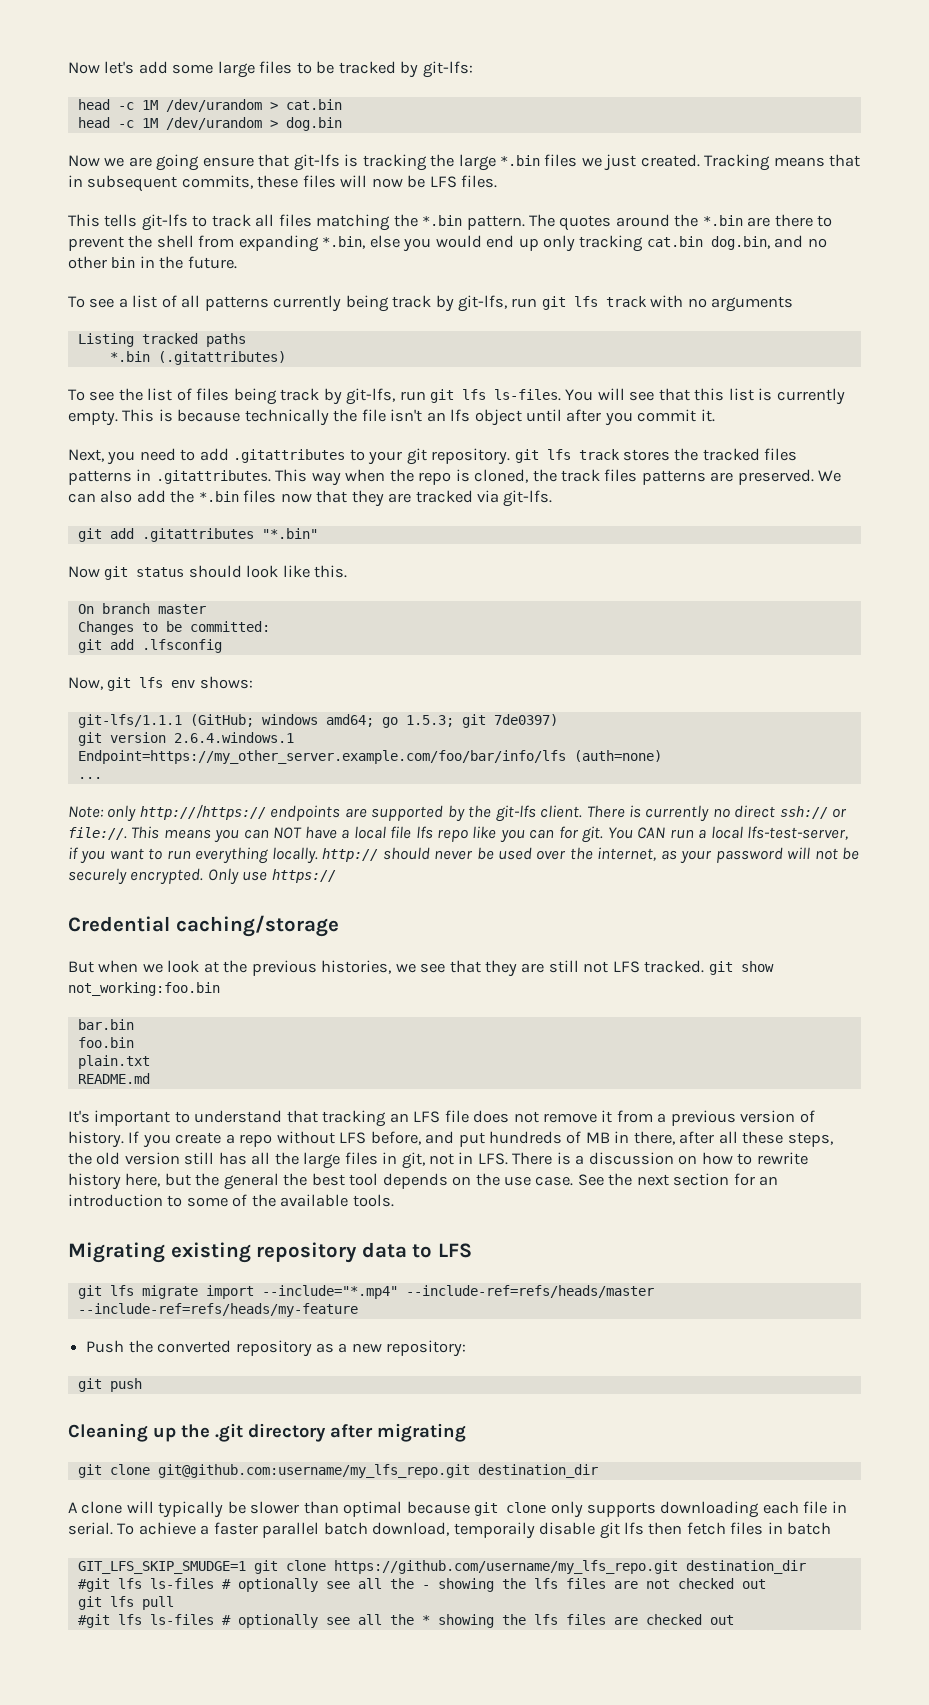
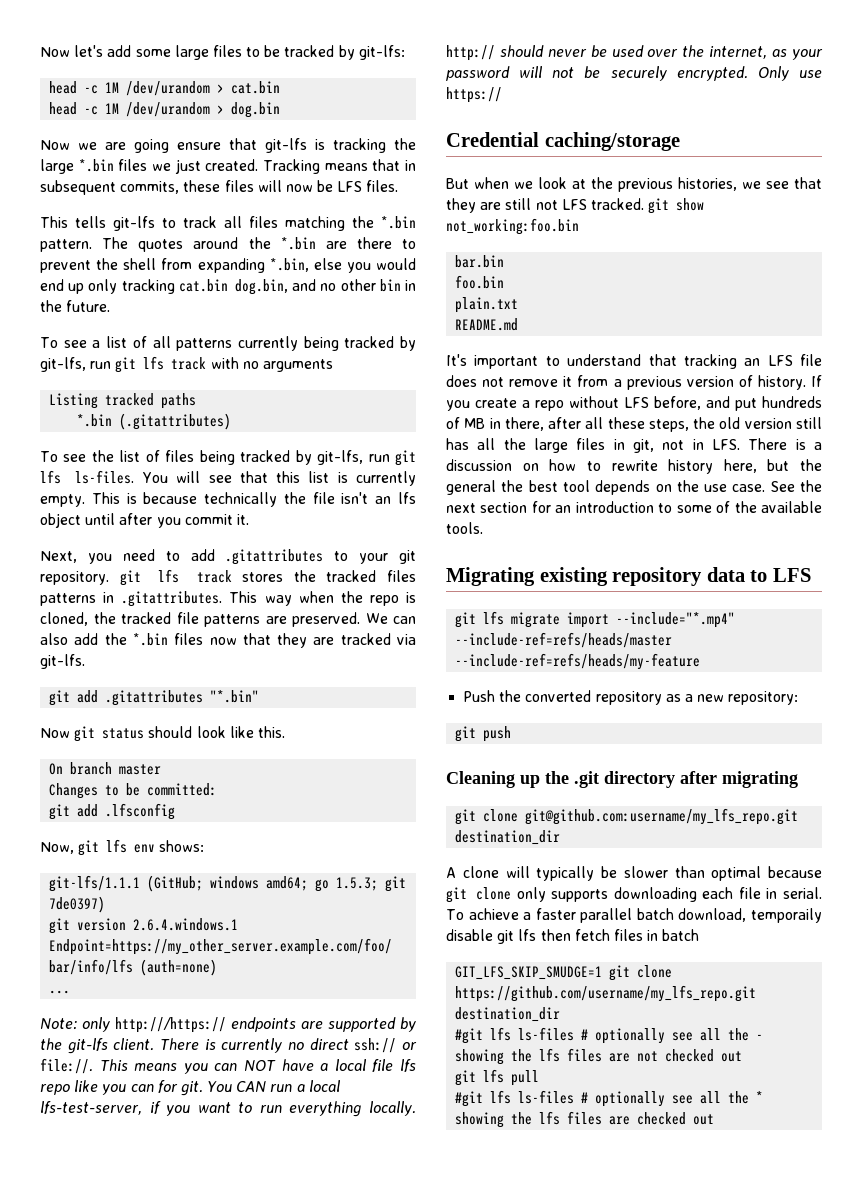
- To see a list of all patterns currently being track by git-lfs, run git lfs track with no arguments
+ To see a list of all patterns currently being tracked by git-lfs, run git lfs track with no arguments
- To see the list of files being track by git-lfs, run git lfs ls-files.
+ To see the list of files being tracked by git-lfs, run git lfs ls-files.
- Next, you need to add .gitattributes to your git repository. git lfs track stores the tracked files patterns in .gitattributes. This way when the repo is cloned, the track files patterns are preserved.
+ Next, you need to add .gitattributes to your git repository. git lfs track stores the tracked files patterns in .gitattributes. This way when the repo is cloned, the tracked file patterns are preserved.

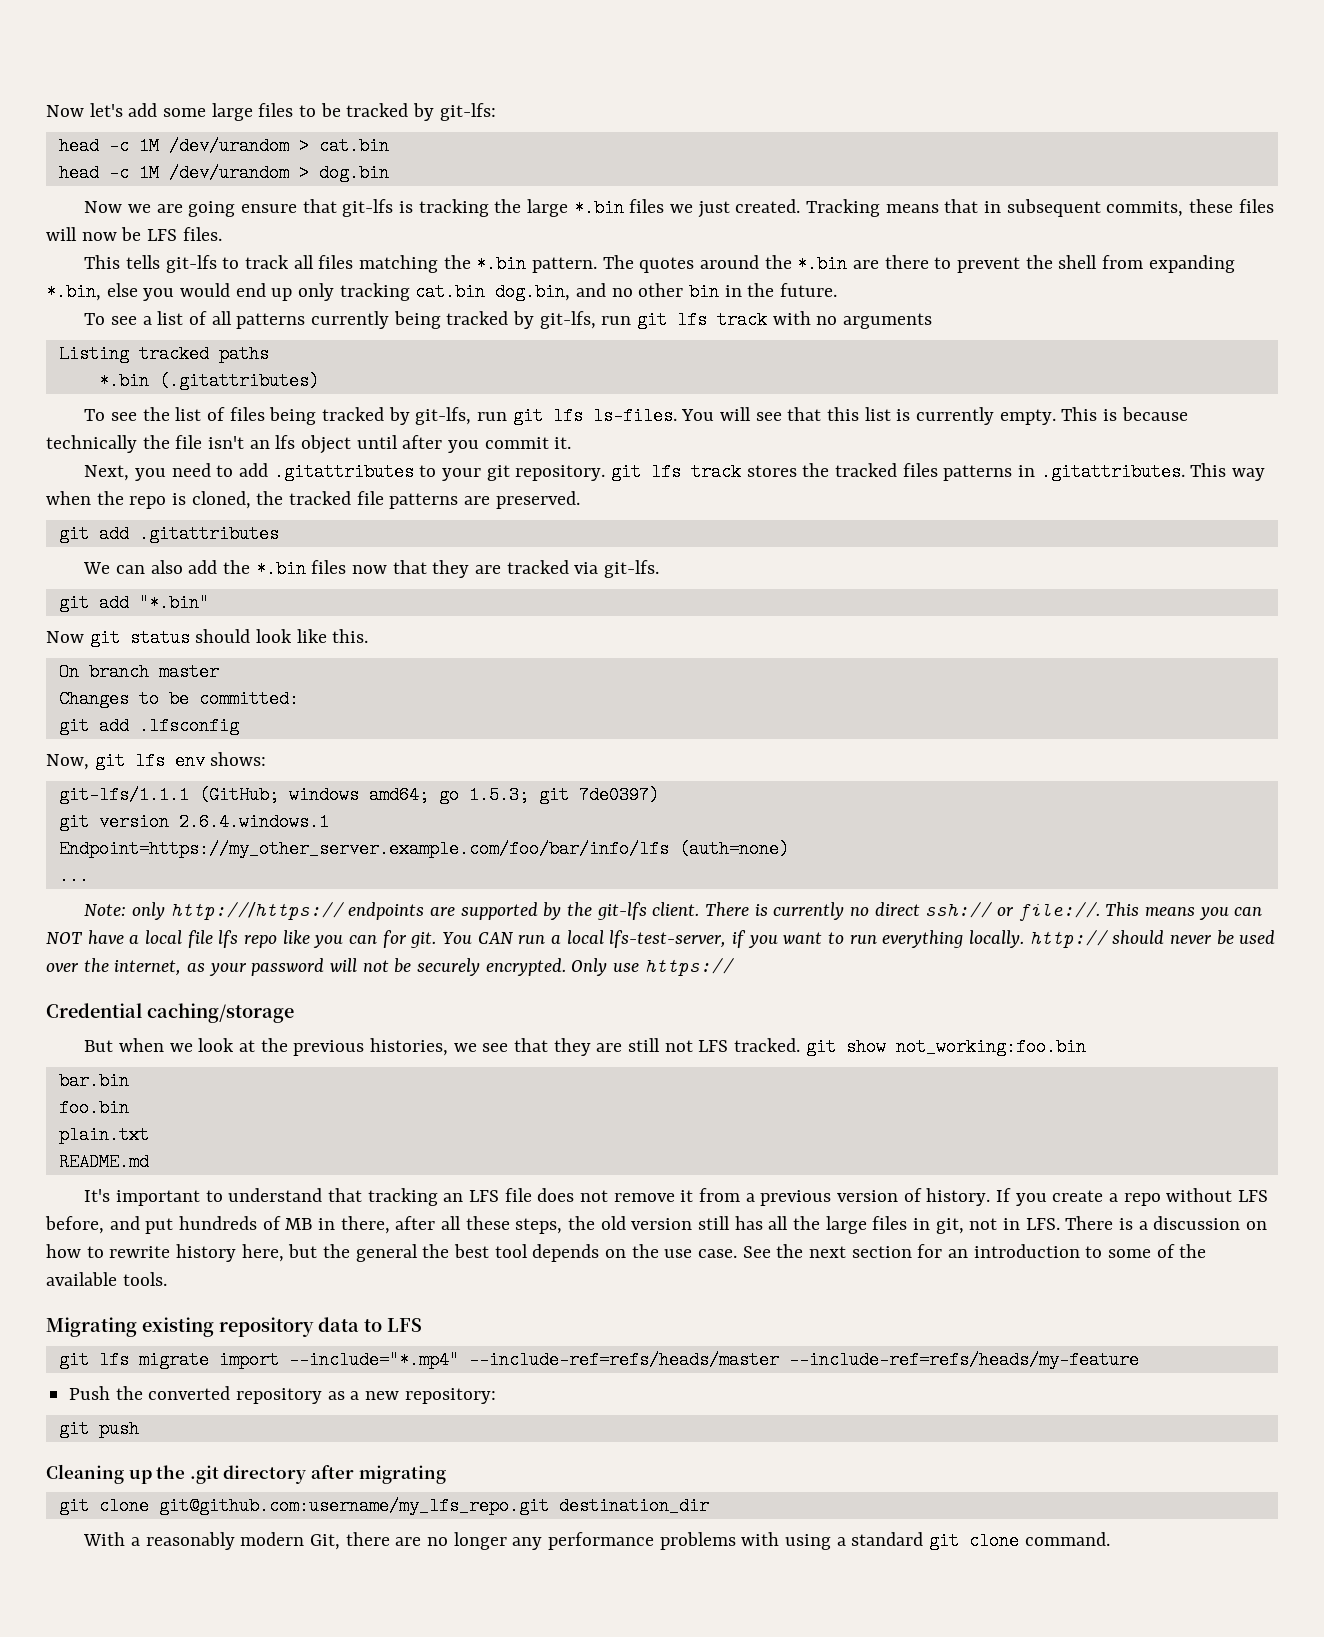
- Next, you need to add .gitattributes to your git repository. git lfs track stores the tracked files patterns in .gitattributes. This way when the repo is cloned, the tracked file patterns are preserved. We can also add the *.bin files now that they are tracked via git-lfs.
+ Next, you need to add .gitattributes to your git repository. git lfs track stores the tracked files patterns in .gitattributes. This way when the repo is cloned, the tracked file patterns are preserved.
+ git add .gitattributes
+ We can also add the *.bin files now that they are tracked via git-lfs.
- git add .gitattributes "*.bin"
+ git add "*.bin"
- A clone will typically be slower than optimal because git clone only supports downloading each file in serial. To achieve a faster parallel batch download, temporaily disable git lfs then fetch files in batch
- GIT_LFS_SKIP_SMUDGE=1 git clone https://github.com/username/my_lfs_repo.git destination_dir
- #git lfs ls-files # optionally see all the - showing the lfs files are not checked out
- git lfs pull
- #git lfs ls-files # optionally see all the * showing the lfs files are checked out
+ With a reasonably modern Git, there are no longer any performance problems with using a standard git clone command.

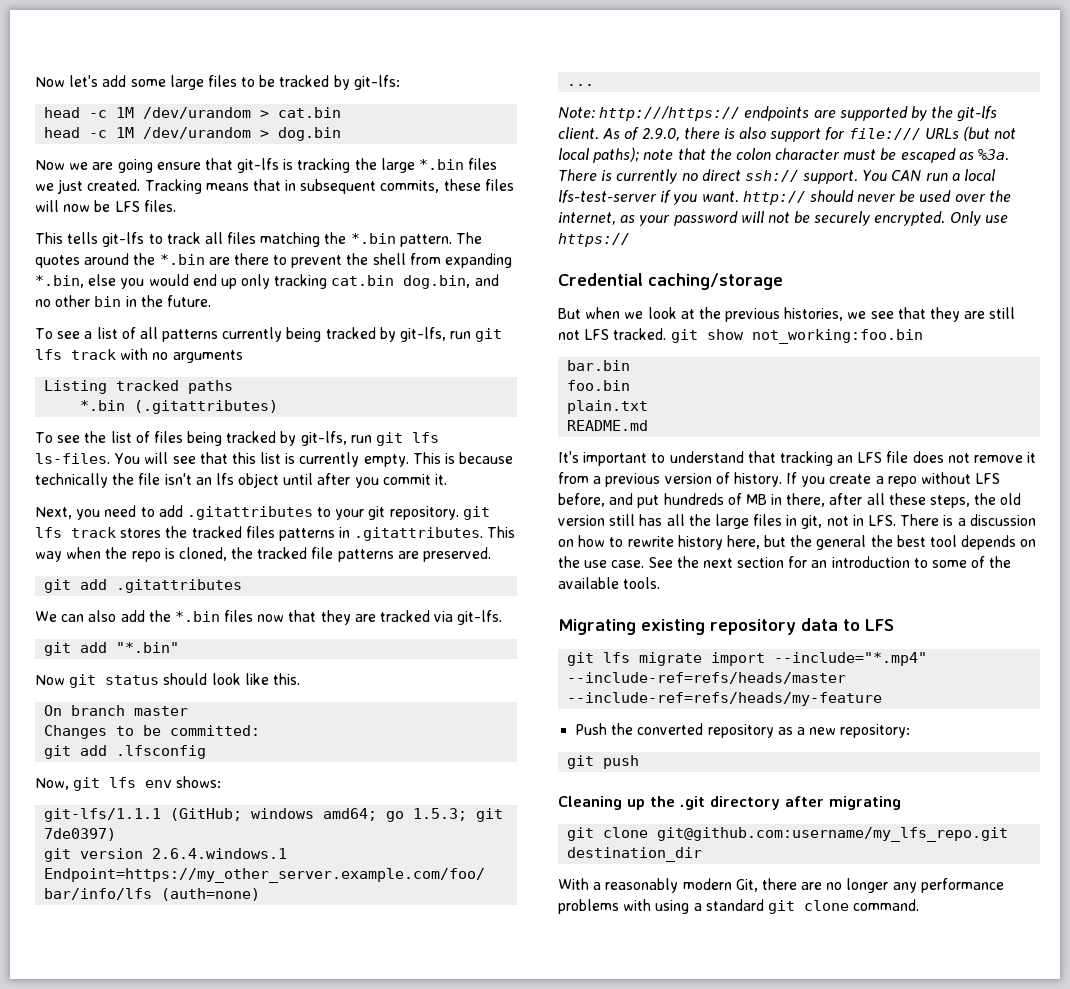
- Note: only http:///https:// endpoints are supported by the git-lfs client.
+ Note: http:///https:// endpoints are supported by the git-lfs client.
+ As of 2.9.0, there is also support for file:/// URLs (but not local paths); note that the colon character must be escaped as %3a.
- There is currently no direct ssh:// or file://. This means you can NOT have a local file lfs repo like you can for git.
+ There is currently no direct ssh:// support.
- You CAN run a local lfs-test-server, if you want to run everything locally. http:// should never be used over the internet, as your password will not be securely encrypted.
+ You CAN run a local lfs-test-server if you want. http:// should never be used over the internet, as your password will not be securely encrypted.

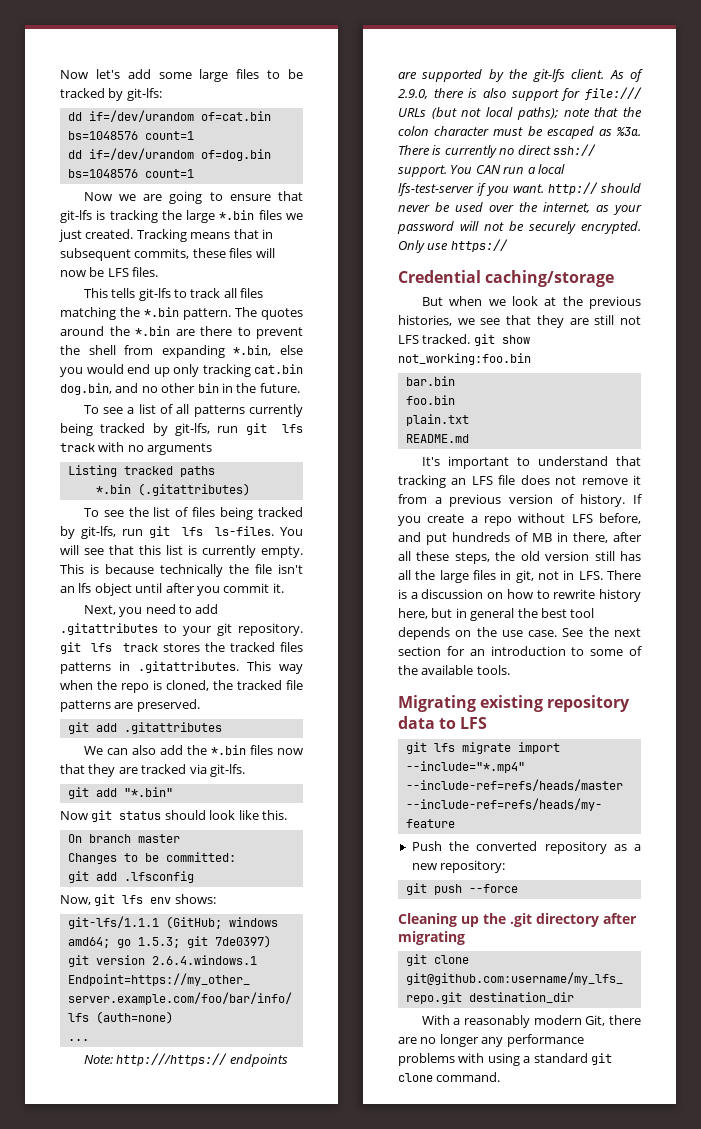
- head -c 1M /dev/urandom > cat.bin
- head -c 1M /dev/urandom > dog.bin
+ dd if=/dev/urandom of=cat.bin bs=1048576 count=1
+ dd if=/dev/urandom of=dog.bin bs=1048576 count=1
- Now we are going ensure that git-lfs is tracking the large *.bin files we just created.
+ Now we are going to ensure that git-lfs is tracking the large *.bin files we just created.
- If you create a repo without LFS before, and put hundreds of MB in there, after all these steps, the old version still has all the large files in git, not in LFS. There is a discussion on how to rewrite history here, but the general the best tool depends on the use case.
+ If you create a repo without LFS before, and put hundreds of MB in there, after all these steps, the old version still has all the large files in git, not in LFS. There is a discussion on how to rewrite history here, but in general the best tool depends on the use case.
- git push
+ git push --force

